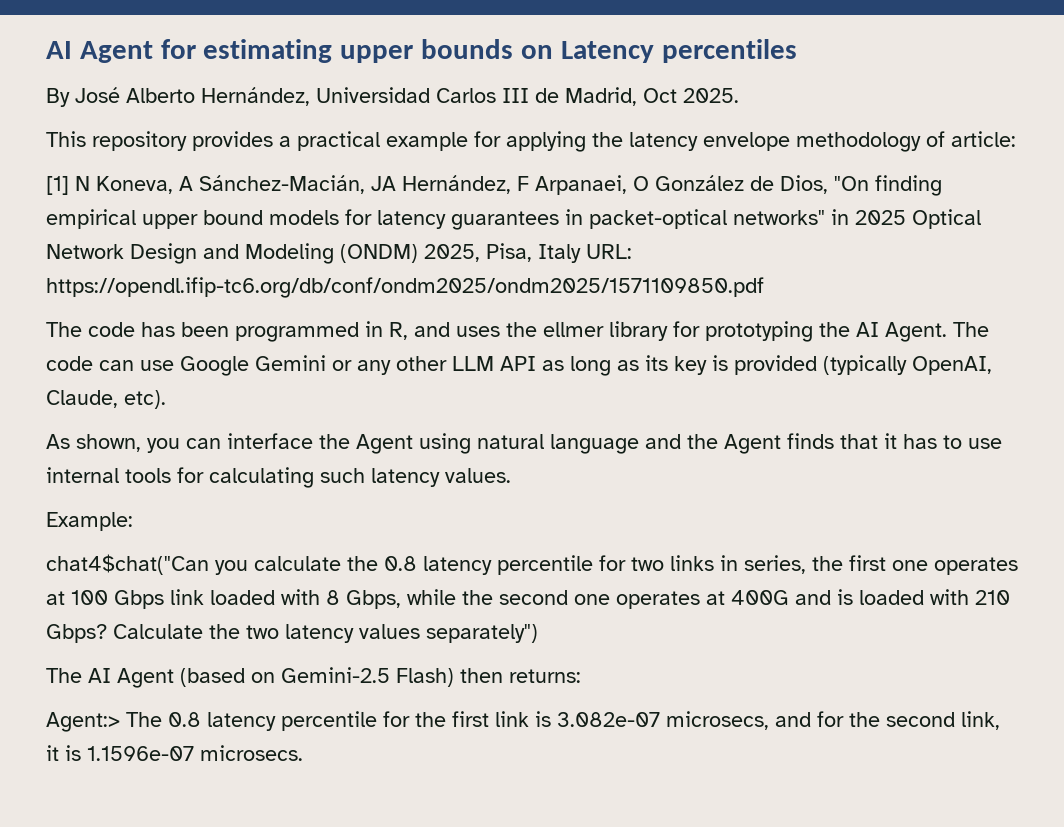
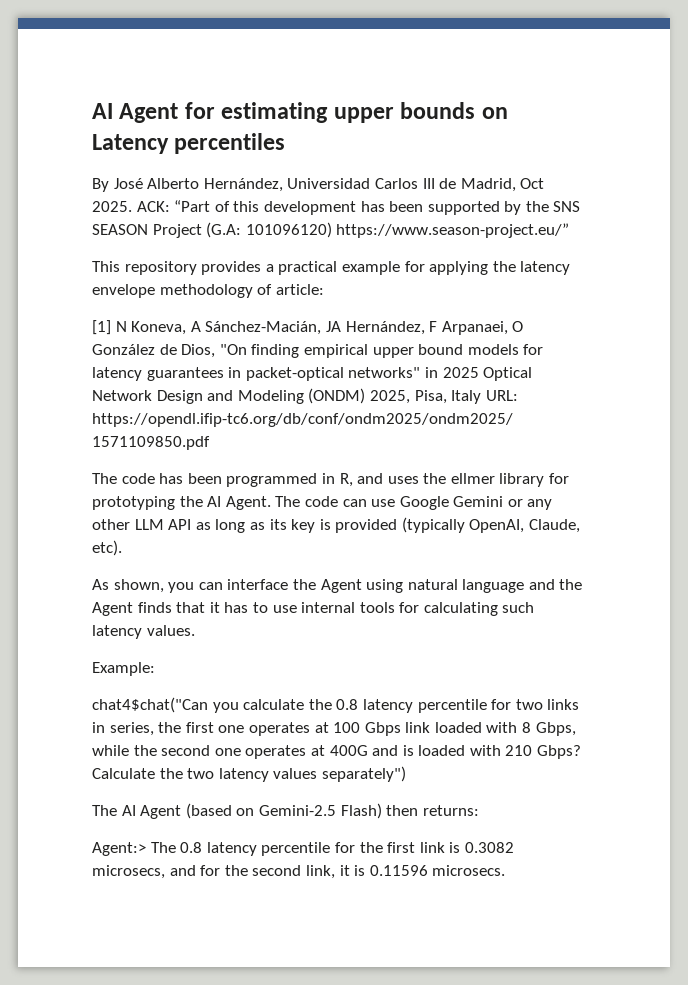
+ ACK: “Part of this development has been supported by the SNS SEASON Project (G.A: 101096120) https://www.season-project.eu/”
- Agent:> The 0.8 latency percentile for the first link is 3.082e-07 microsecs, and for the second link, it is 1.1596e-07 microsecs.
+ Agent:> The 0.8 latency percentile for the first link is 0.3082 microsecs, and for the second link, it is 0.11596 microsecs.

